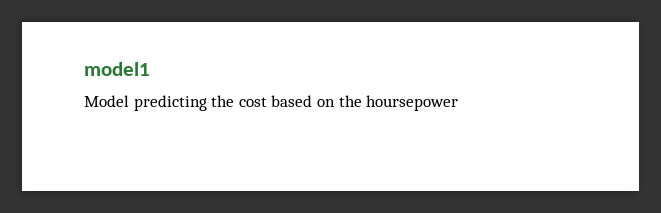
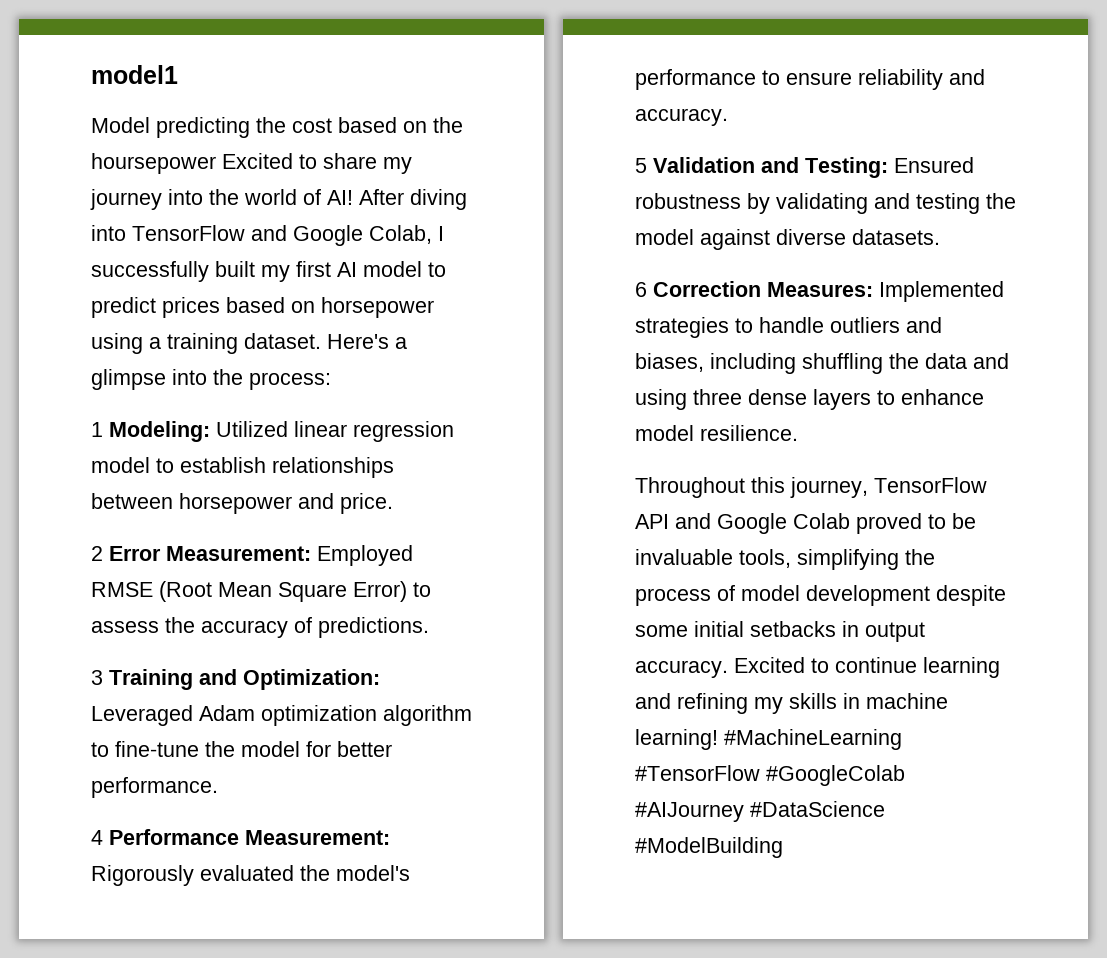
- Model predicting the cost based on the hoursepower
+ Model predicting the cost based on the hoursepower Excited to share my journey into the world of AI! After diving into TensorFlow and Google Colab, I successfully built my first AI model to predict prices based on horsepower using a training dataset. Here's a glimpse into the process:
+ 1 Modeling: Utilized linear regression model to establish relationships between horsepower and price.
+ 2 Error Measurement: Employed RMSE (Root Mean Square Error) to assess the accuracy of predictions.
+ 3 Training and Optimization: Leveraged Adam optimization algorithm to fine-tune the model for better performance.
+ 4 Performance Measurement: Rigorously evaluated the model's performance to ensure reliability and accuracy.
+ 5 Validation and Testing: Ensured robustness by validating and testing the model against diverse datasets.
+ 6 Correction Measures: Implemented strategies to handle outliers and biases, including shuffling the data and using three dense layers to enhance model resilience.
+ Throughout this journey, TensorFlow API and Google Colab proved to be invaluable tools, simplifying the process of model development despite some initial setbacks in output accuracy. Excited to continue learning and refining my skills in machine learning! #MachineLearning #TensorFlow #GoogleColab #AIJourney #DataScience #ModelBuilding

